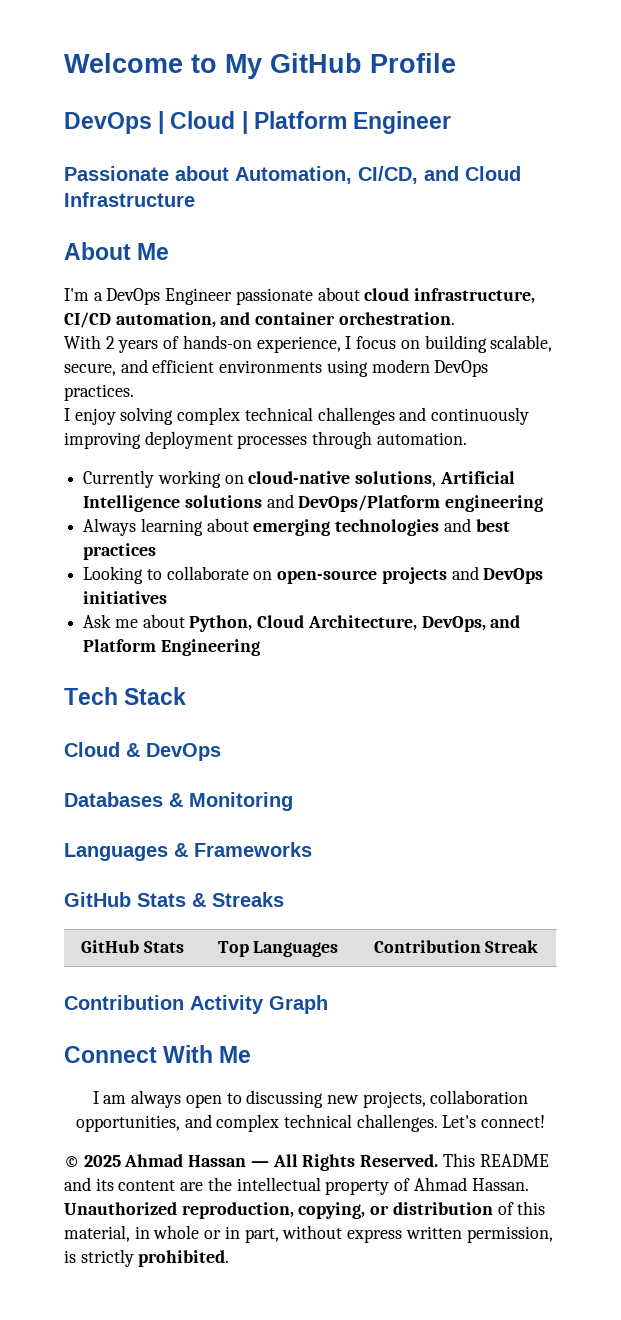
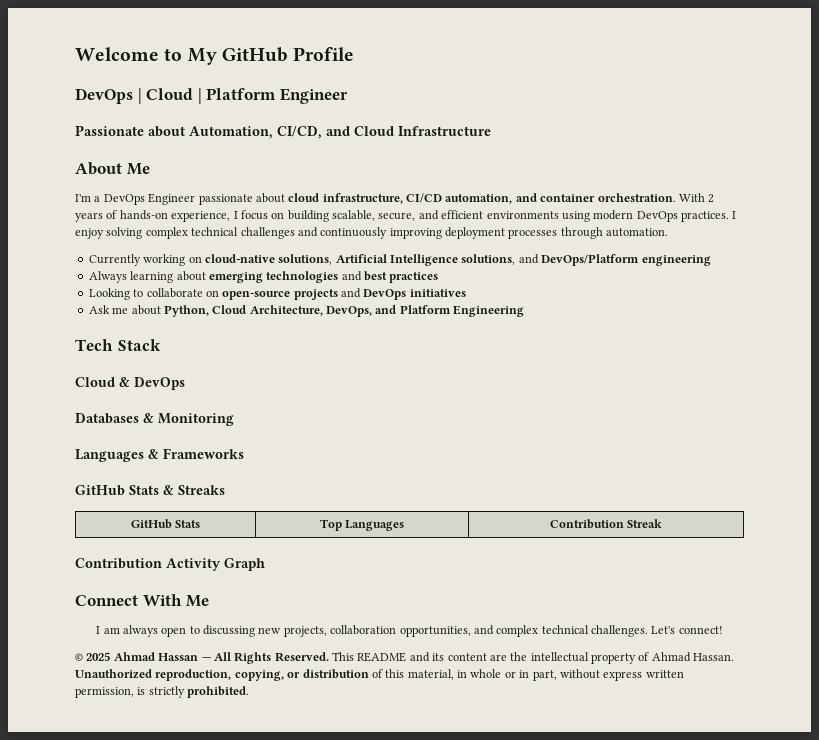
- I'm a DevOps Engineer passionate about cloud infrastructure, CI/CD automation, and container orchestration.
- With 2 years of hands-on experience, I focus on building scalable, secure, and efficient environments using modern DevOps practices.
- I enjoy solving complex technical challenges and continuously improving deployment processes through automation.
+ I'm a DevOps Engineer passionate about cloud infrastructure, CI/CD automation, and container orchestration. With 2 years of hands-on experience, I focus on building scalable, secure, and efficient environments using modern DevOps practices. I enjoy solving complex technical challenges and continuously improving deployment processes through automation.
- Currently working on cloud-native solutions, Artificial Intelligence solutions and DevOps/Platform engineering
+ Currently working on cloud-native solutions, Artificial Intelligence solutions, and DevOps/Platform engineering

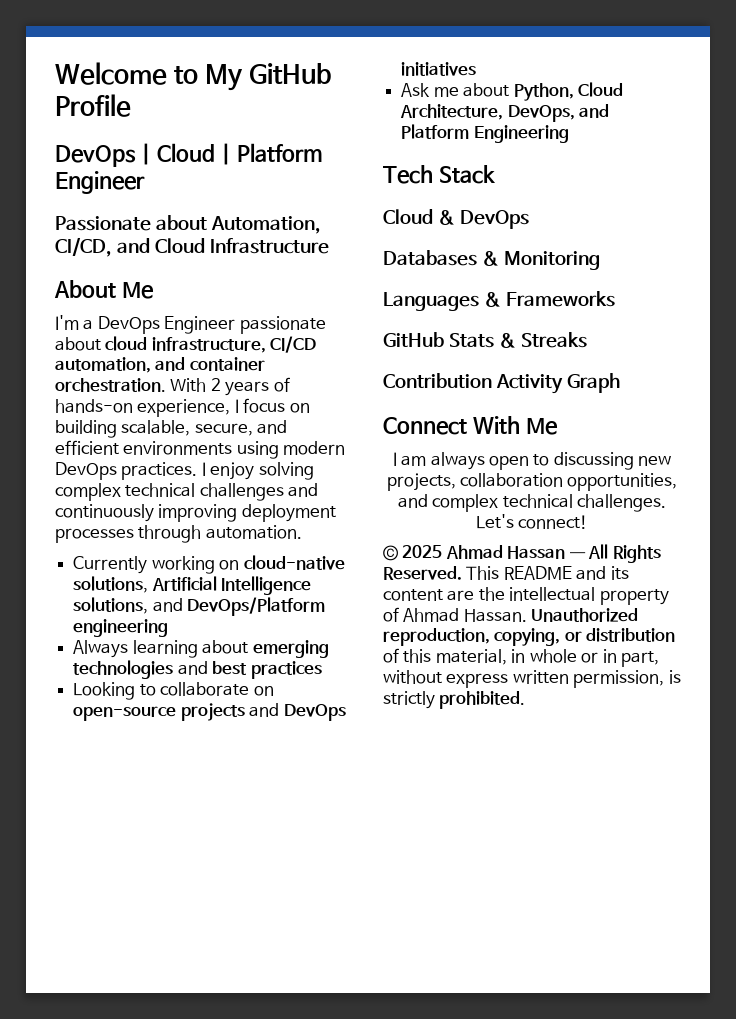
- GitHub Stats | Top Languages | Contribution Streak

